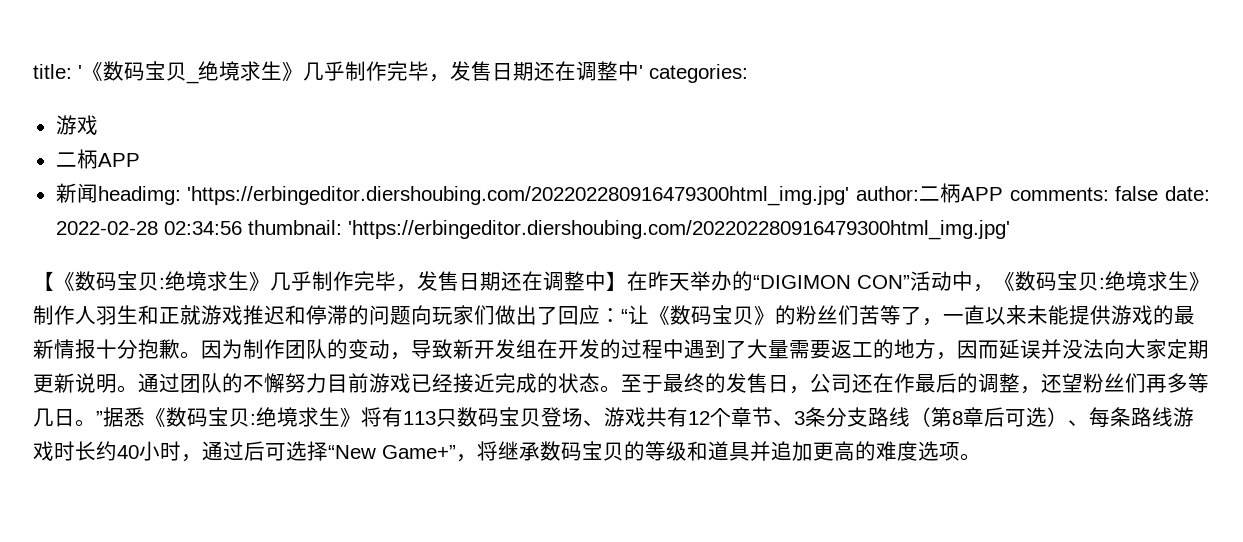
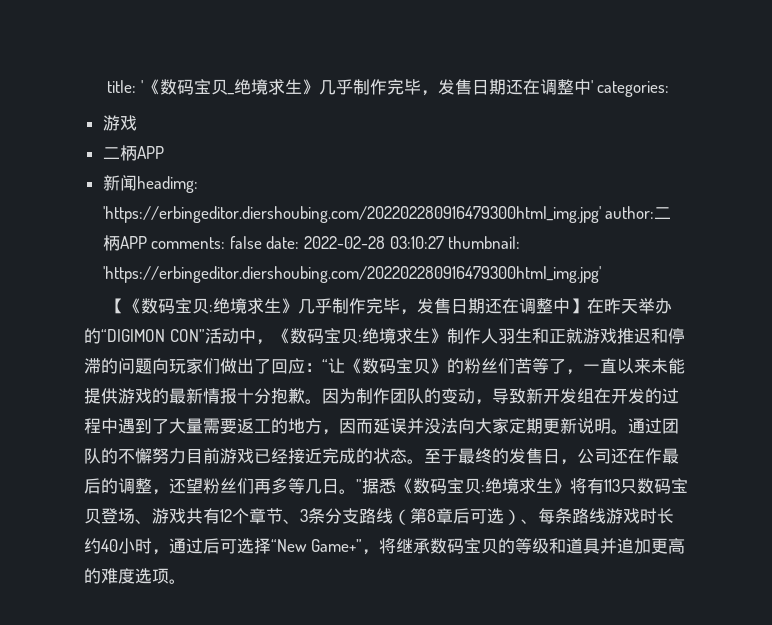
- 新闻headimg: 'https://erbingeditor.diershoubing.com/202202280916479300html_img.jpg' author:二柄APP comments: false date: 2022-02-28 02:34:56 thumbnail: 'https://erbingeditor.diershoubing.com/202202280916479300html_img.jpg'
+ 新闻headimg: 'https://erbingeditor.diershoubing.com/202202280916479300html_img.jpg' author:二柄APP comments: false date: 2022-02-28 03:10:27 thumbnail: 'https://erbingeditor.diershoubing.com/202202280916479300html_img.jpg'

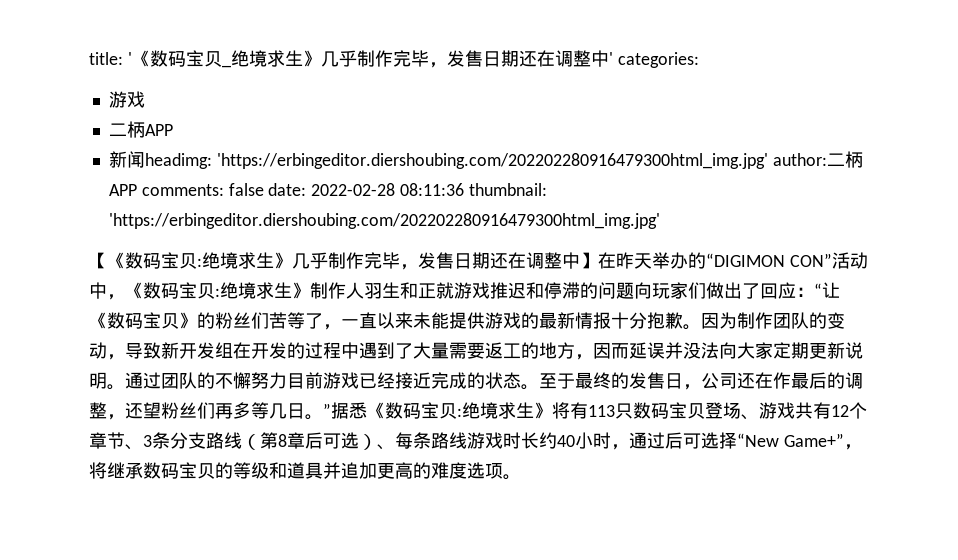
- 新闻headimg: 'https://erbingeditor.diershoubing.com/202202280916479300html_img.jpg' author:二柄APP comments: false date: 2022-02-28 03:10:27 thumbnail: 'https://erbingeditor.diershoubing.com/202202280916479300html_img.jpg'
+ 新闻headimg: 'https://erbingeditor.diershoubing.com/202202280916479300html_img.jpg' author:二柄APP comments: false date: 2022-02-28 08:11:36 thumbnail: 'https://erbingeditor.diershoubing.com/202202280916479300html_img.jpg'

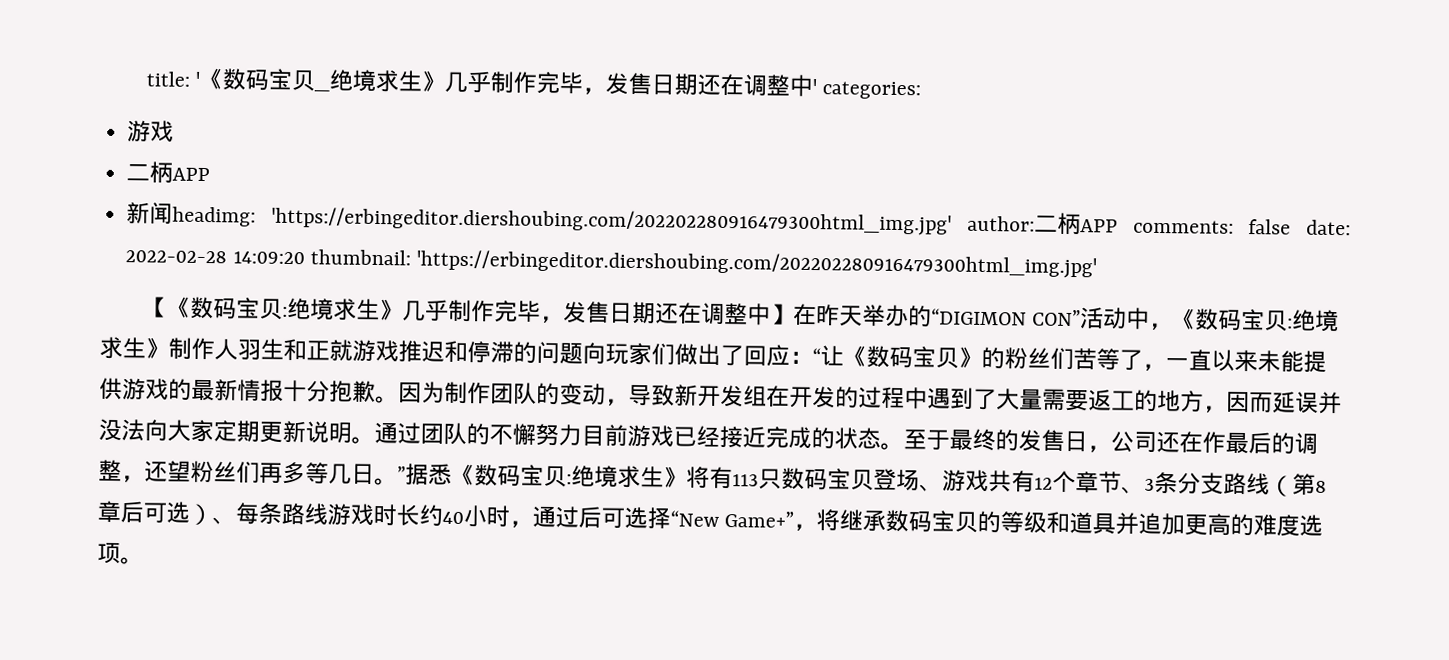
- 新闻headimg: 'https://erbingeditor.diershoubing.com/202202280916479300html_img.jpg' author:二柄APP comments: false date: 2022-02-28 08:11:36 thumbnail: 'https://erbingeditor.diershoubing.com/202202280916479300html_img.jpg'
+ 新闻headimg: 'https://erbingeditor.diershoubing.com/202202280916479300html_img.jpg' author:二柄APP comments: false date: 2022-02-28 14:09:20 thumbnail: 'https://erbingeditor.diershoubing.com/202202280916479300html_img.jpg'

